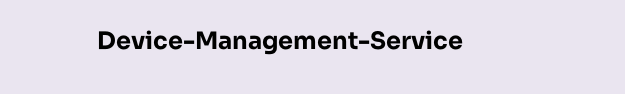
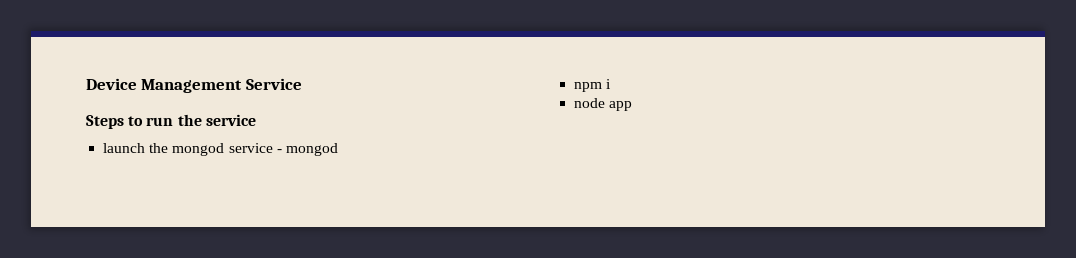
- Device-Management-Service
+ Device Management Service
+ Steps to run the service
+ launch the mongod service - mongod
+ npm i
+ node app

